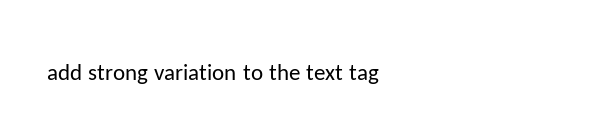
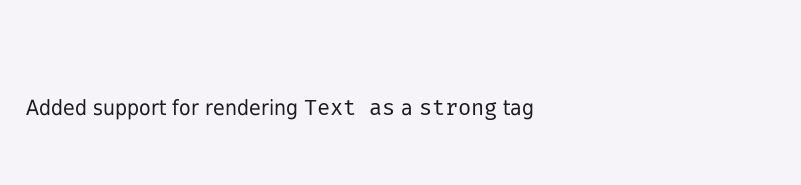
- add strong variation to the text tag
+ Added support for rendering Text as a strong tag

